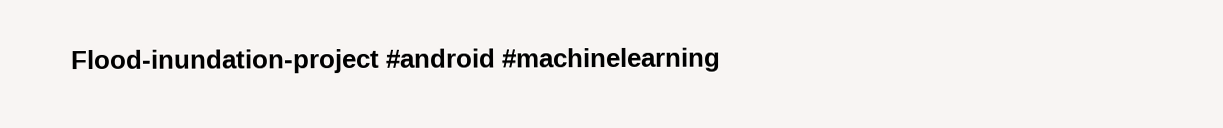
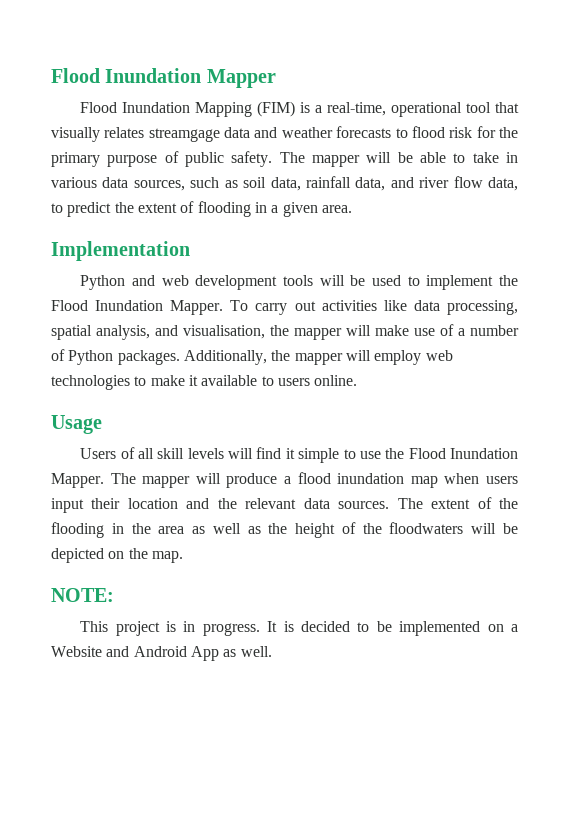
- Flood-inundation-project #android #machinelearning
+ Flood Inundation Mapper
+ Flood Inundation Mapping (FIM) is a real-time, operational tool that visually relates streamgage data and weather forecasts to flood risk for the primary purpose of public safety. The mapper will be able to take in various data sources, such as soil data, rainfall data, and river flow data, to predict the extent of flooding in a given area.
+ Implementation
+ Python and web development tools will be used to implement the Flood Inundation Mapper. To carry out activities like data processing, spatial analysis, and visualisation, the mapper will make use of a number of Python packages. Additionally, the mapper will employ web technologies to make it available to users online.
+ Usage
+ Users of all skill levels will find it simple to use the Flood Inundation Mapper. The mapper will produce a flood inundation map when users input their location and the relevant data sources. The extent of the flooding in the area as well as the height of the floodwaters will be depicted on the map.
+ NOTE:
+ This project is in progress. It is decided to be implemented on a Website and Android App as well.

